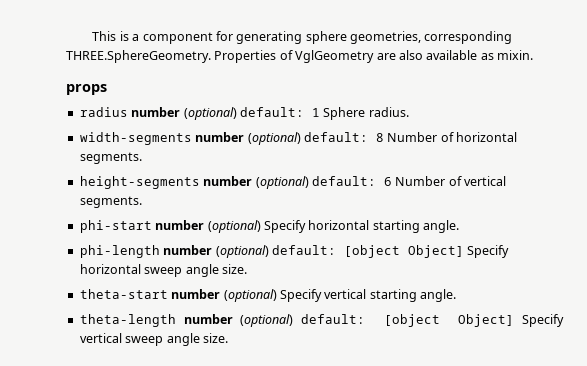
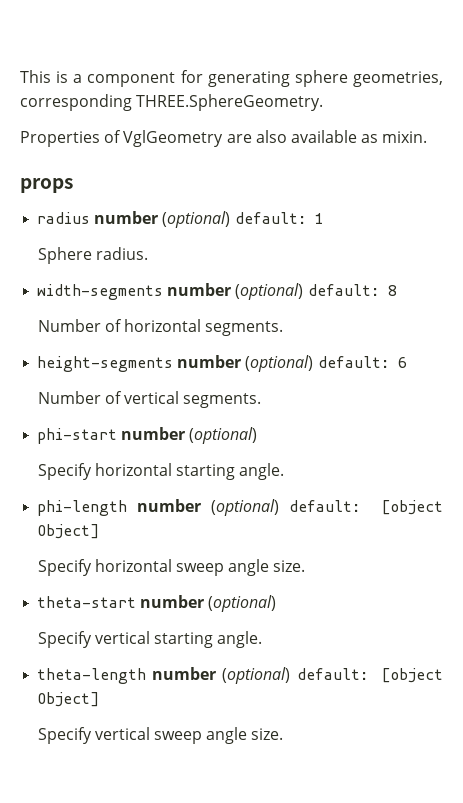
- This is a component for generating sphere geometries, corresponding THREE.SphereGeometry. Properties of VglGeometry are also available as mixin.
+ This is a component for generating sphere geometries, corresponding THREE.SphereGeometry.
+ Properties of VglGeometry are also available as mixin.
- radius number (optional) default: 1 Sphere radius.
+ radius number (optional) default: 1
+ Sphere radius.
- width-segments number (optional) default: 8 Number of horizontal segments.
+ width-segments number (optional) default: 8
+ Number of horizontal segments.
- height-segments number (optional) default: 6 Number of vertical segments.
+ height-segments number (optional) default: 6
+ Number of vertical segments.
- phi-start number (optional) Specify horizontal starting angle.
+ phi-start number (optional)
+ Specify horizontal starting angle.
- phi-length number (optional) default: [object Object] Specify horizontal sweep angle size.
+ phi-length number (optional) default: [object Object]
+ Specify horizontal sweep angle size.
- theta-start number (optional) Specify vertical starting angle.
+ theta-start number (optional)
+ Specify vertical starting angle.
- theta-length number (optional) default: [object Object] Specify vertical sweep angle size.
+ theta-length number (optional) default: [object Object]
+ Specify vertical sweep angle size.

